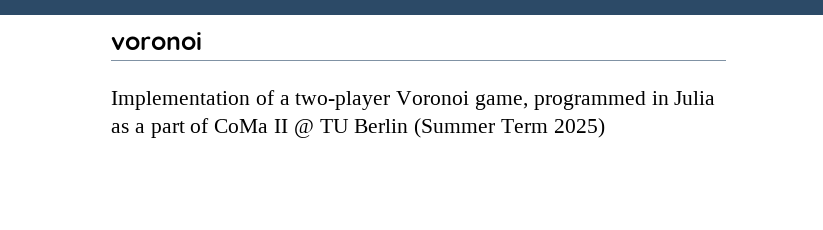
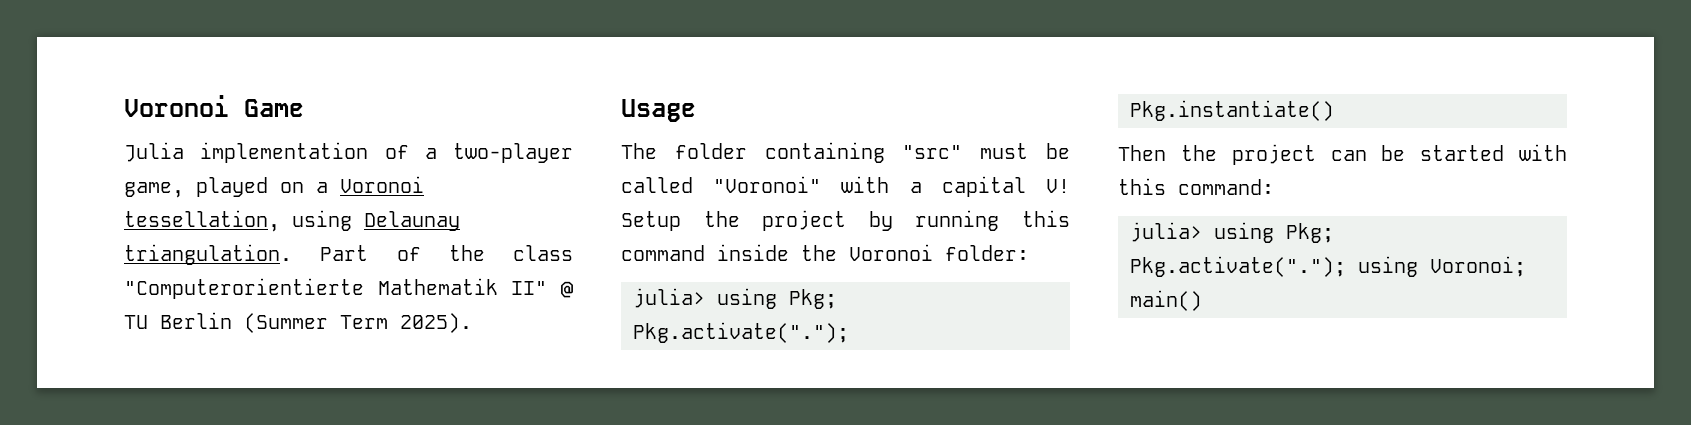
- voronoi
- Implementation of a two-player Voronoi game, programmed in Julia as a part of CoMa II @ TU Berlin (Summer Term 2025)
+ Voronoi Game
+ Julia implementation of a two-player game, played on a Voronoi tessellation, using Delaunay triangulation. Part of the class "Computerorientierte Mathematik II" @ TU Berlin (Summer Term 2025).
+ Usage
+ The folder containing "src" must be called "Voronoi" with a capital V! Setup the project by running this command inside the Voronoi folder:
+ julia> using Pkg; Pkg.activate("."); Pkg.instantiate()
+ Then the project can be started with this command:
+ julia> using Pkg; Pkg.activate("."); using Voronoi; main()

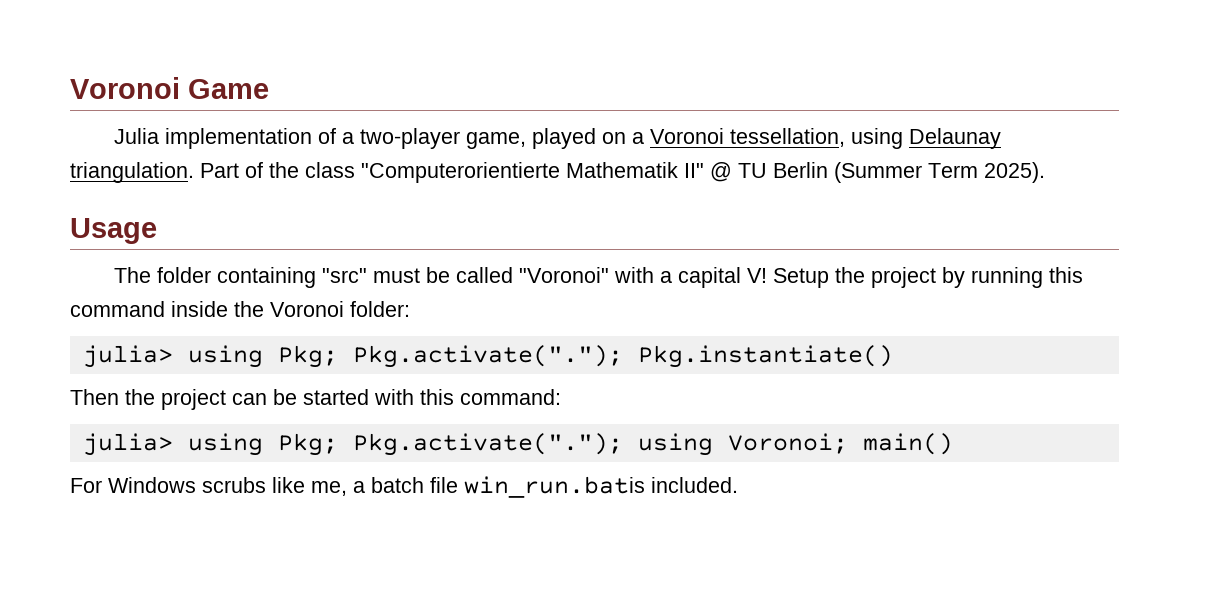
+ For Windows scrubs like me, a batch file win_run.batis included.

